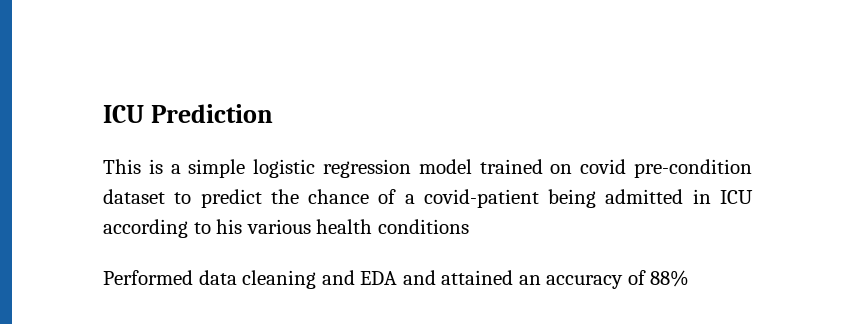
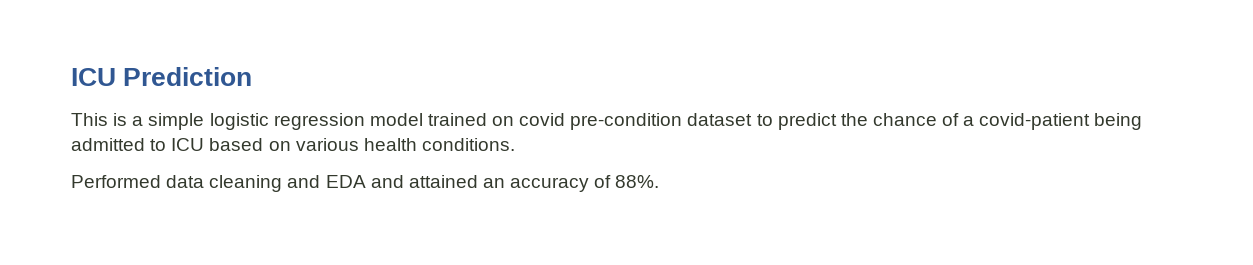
- This is a simple logistic regression model trained on covid pre-condition dataset to predict the chance of a covid-patient being admitted in ICU according to his various health conditions
+ This is a simple logistic regression model trained on covid pre-condition dataset to predict the chance of a covid-patient being admitted to ICU based on various health conditions.
- Performed data cleaning and EDA and attained an accuracy of 88%
+ Performed data cleaning and EDA and attained an accuracy of 88%.

